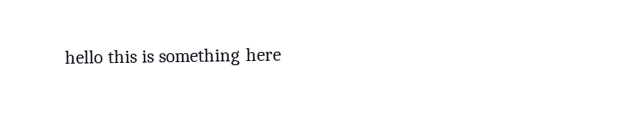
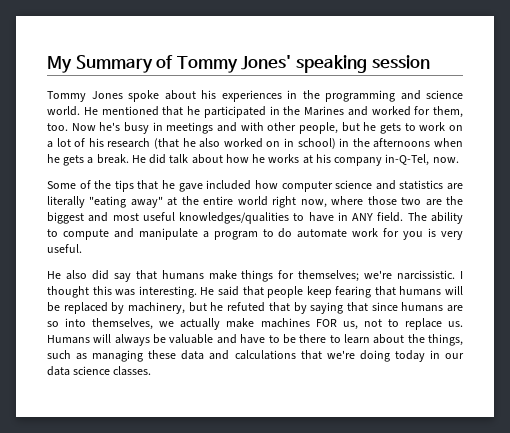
- hello this is something here
+ My Summary of Tommy Jones' speaking session
+ Tommy Jones spoke about his experiences in the programming and science world. He mentioned that he participated in the Marines and worked for them, too. Now he's busy in meetings and with other people, but he gets to work on a lot of his research (that he also worked on in school) in the afternoons when he gets a break. He did talk about how he works at his company in-Q-Tel, now.
+ Some of the tips that he gave included how computer science and statistics are literally "eating away" at the entire world right now, where those two are the biggest and most useful knowledges/qualities to have in ANY field. The ability to compute and manipulate a program to do automate work for you is very useful.
+ He also did say that humans make things for themselves; we're narcissistic. I thought this was interesting. He said that people keep fearing that humans will be replaced by machinery, but he refuted that by saying that since humans are so into themselves, we actually make machines FOR us, not to replace us. Humans will always be valuable and have to be there to learn about the things, such as managing these data and calculations that we're doing today in our data science classes.

